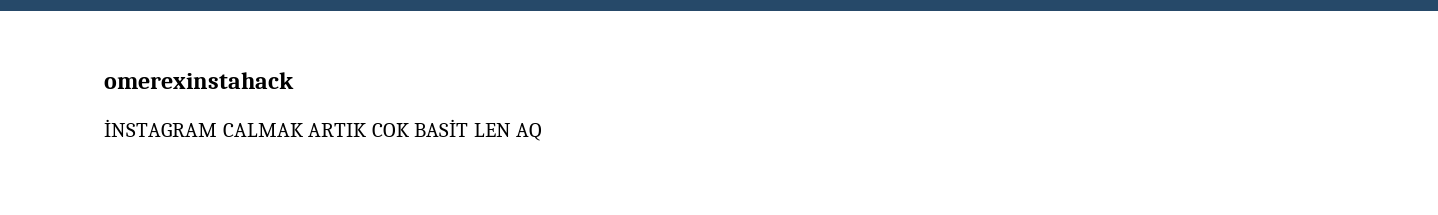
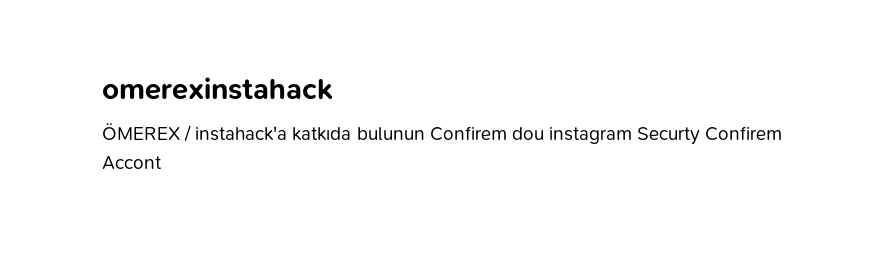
- İNSTAGRAM CALMAK ARTIK COK BASİT LEN AQ
+ ÖMEREX / instahack'a katkıda bulunun Confirem dou instagram Securty Confirem Accont

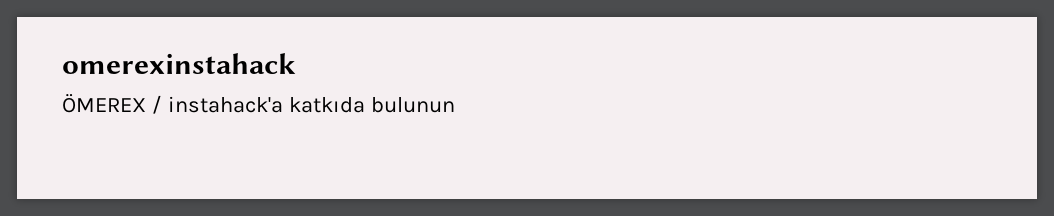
- ÖMEREX / instahack'a katkıda bulunun Confirem dou instagram Securty Confirem Accont
+ ÖMEREX / instahack'a katkıda bulunun

